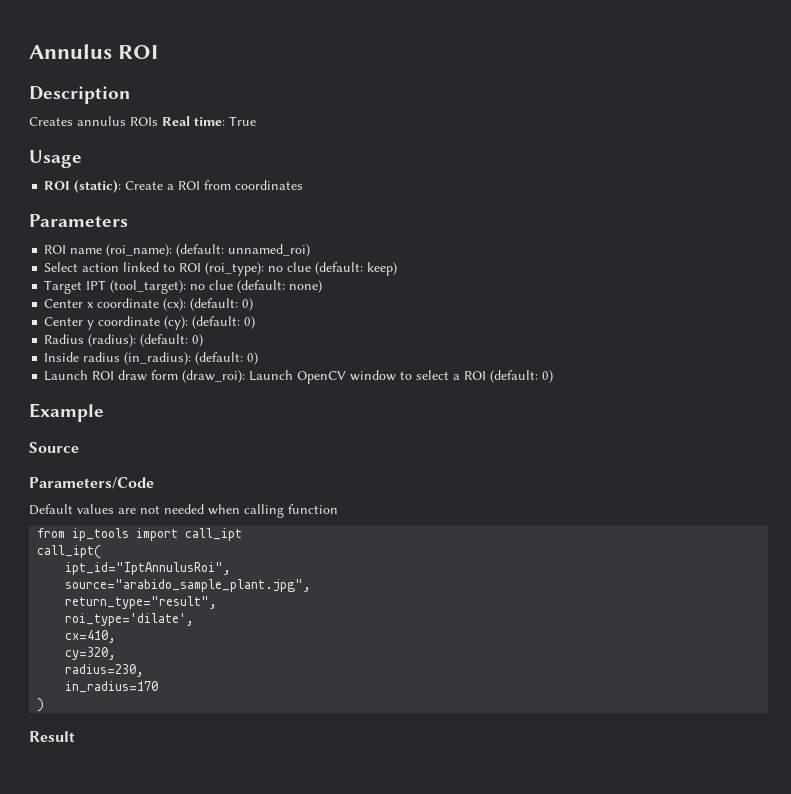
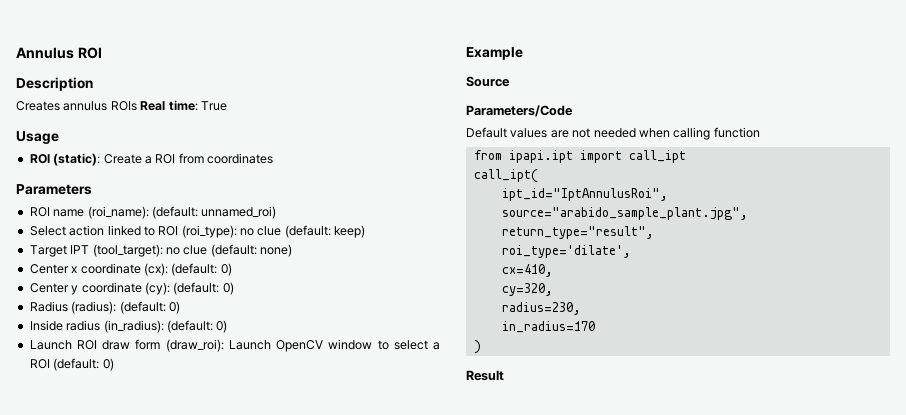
- from ip_tools import call_ipt
+ from ipapi.ipt import call_ipt

